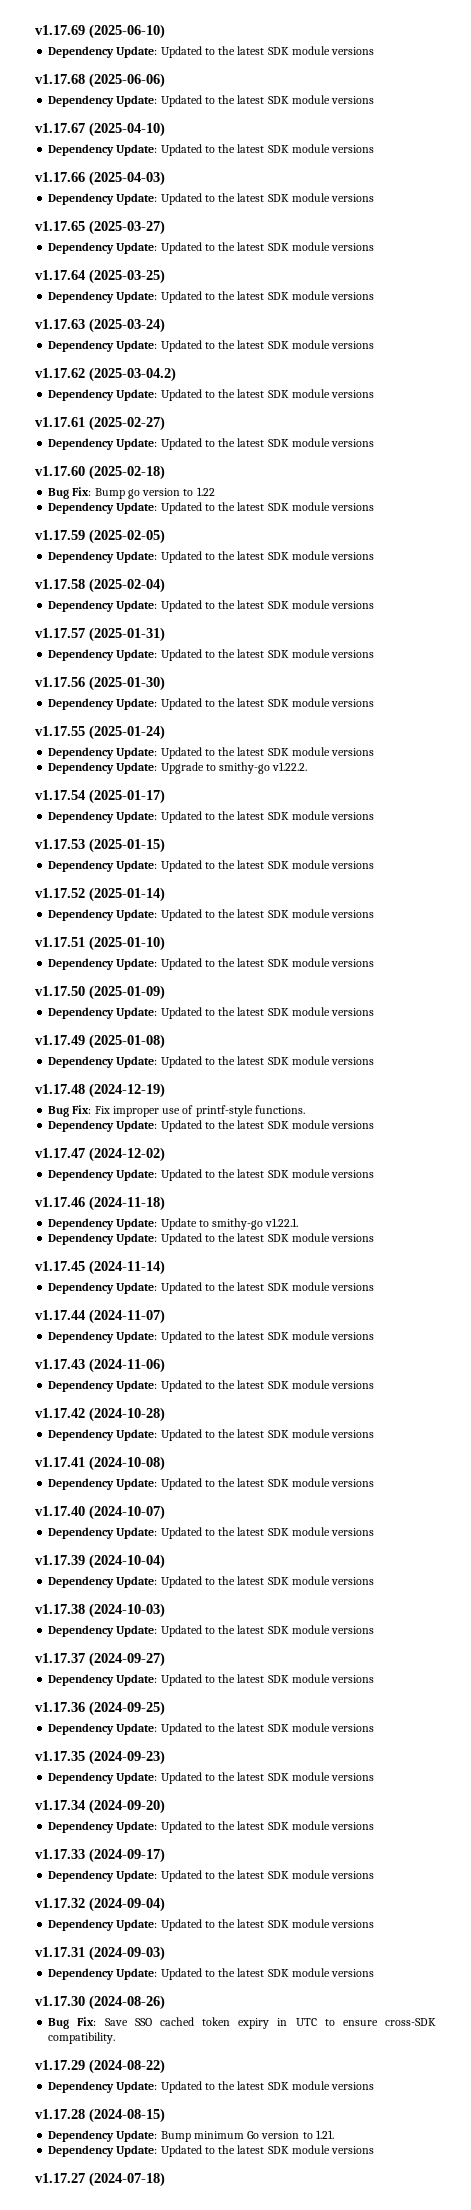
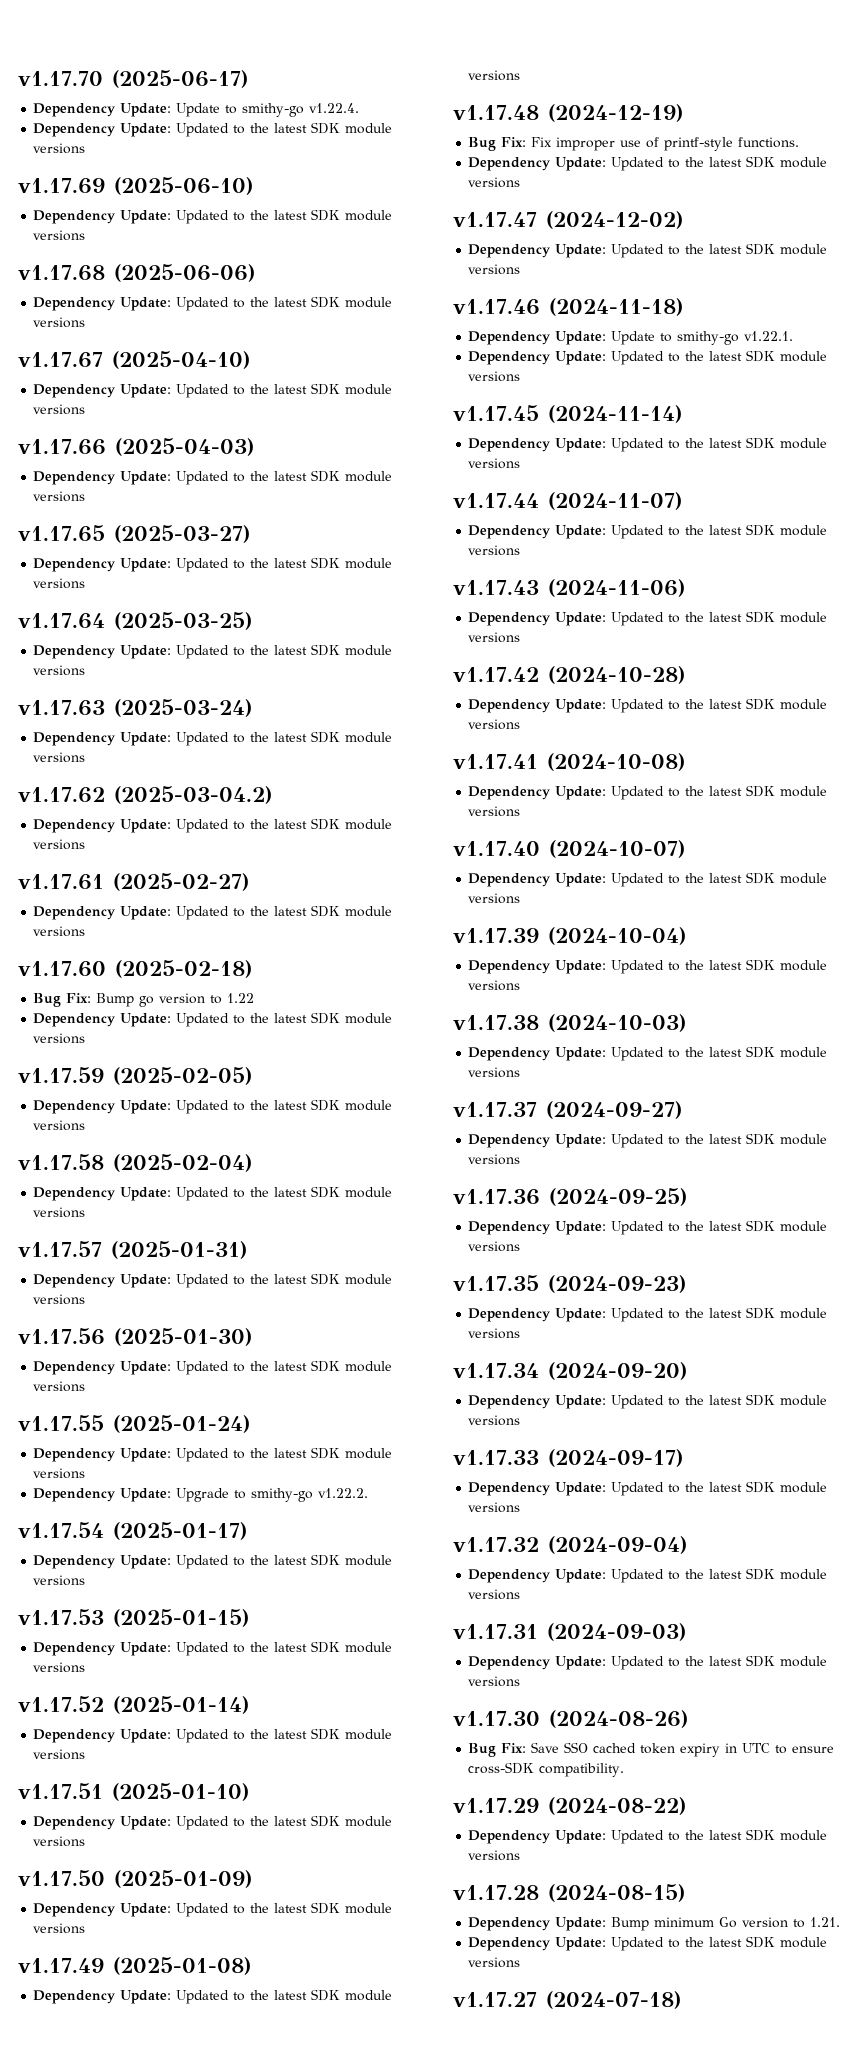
+ v1.17.70 (2025-06-17)
+ Dependency Update: Update to smithy-go v1.22.4.
+ Dependency Update: Updated to the latest SDK module versions

